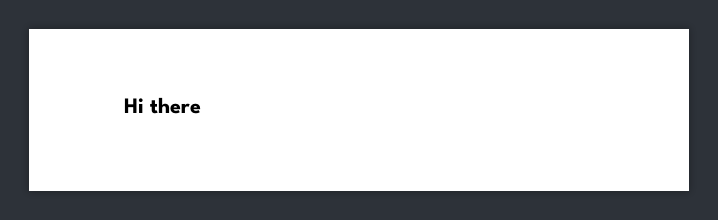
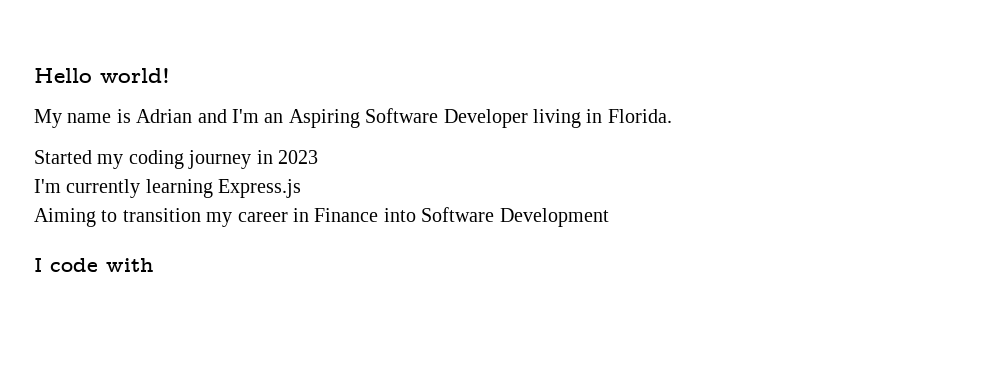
- Hi there
+ Hello world!
+ My name is Adrian and I'm an Aspiring Software Developer living in Florida.
+ Started my coding journey in 2023
+ I'm currently learning Express.js
+ Aiming to transition my career in Finance into Software Development
+ I code with

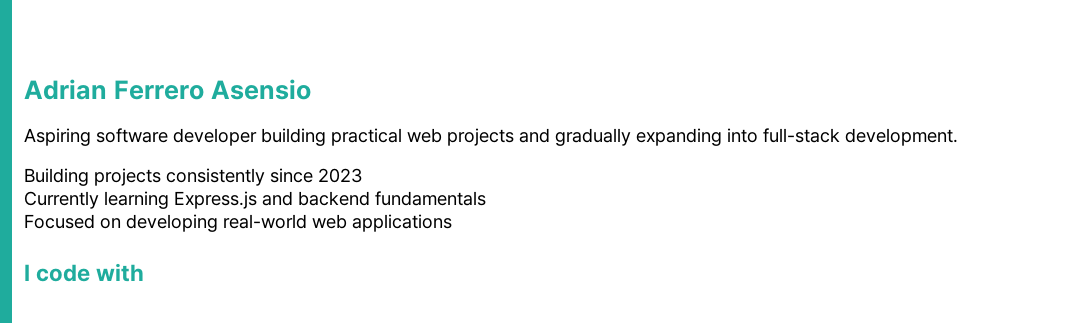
- Hello world!
- My name is Adrian and I'm an Aspiring Software Developer living in Florida.
- Started my coding journey in 2023
+ Adrian Ferrero Asensio
+ Aspiring software developer building practical web projects and gradually expanding into full-stack development.
+ Building projects consistently since 2023
- I'm currently learning Express.js
- Aiming to transition my career in Finance into Software Development
+ Currently learning Express.js and backend fundamentals
+ Focused on developing real-world web applications

